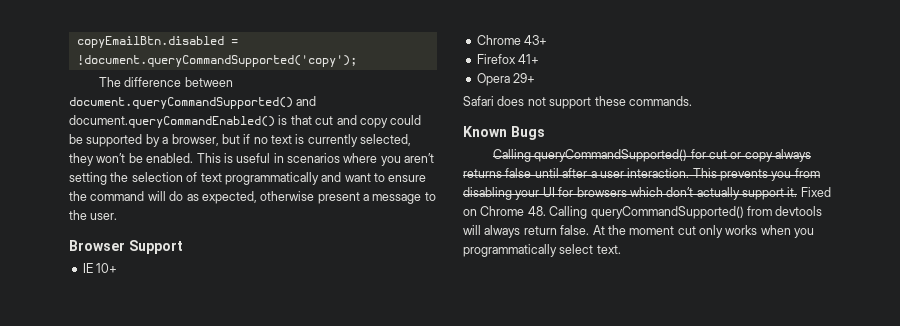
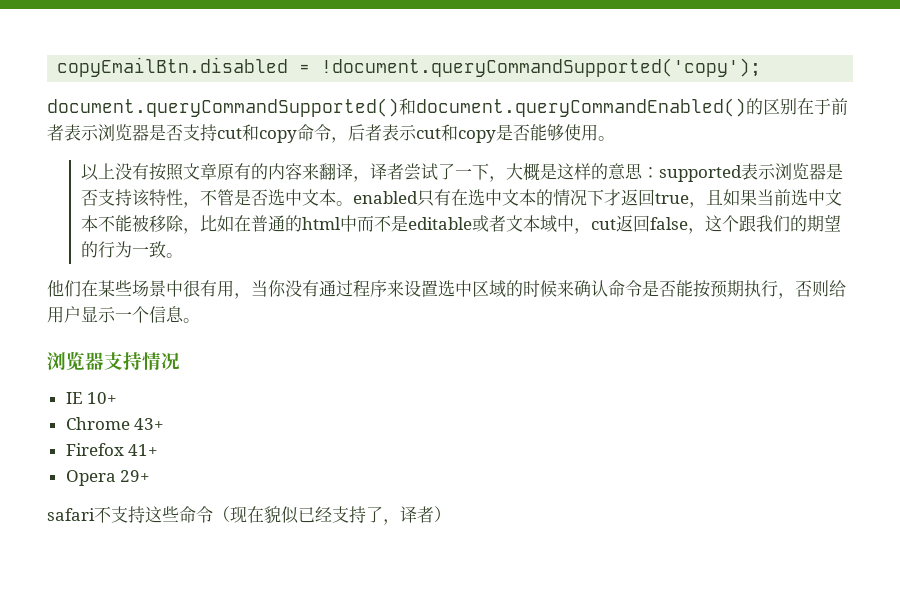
- The difference between document.queryCommandSupported() and document.queryCommandEnabled() is that cut and copy could be supported by a browser, but if no text is currently selected, they won’t be enabled. This is useful in scenarios where you aren’t setting the selection of text programmatically and want to ensure the command will do as expected, otherwise present a message to the user.
- Browser Support
+ document.queryCommandSupported()和document.queryCommandEnabled()的区别在于前者表示浏览器是否支持cut和copy命令，后者表示cut和copy是否能够使用。
+ 以上没有按照文章原有的内容来翻译，译者尝试了一下，大概是这样的意思：supported表示浏览器是否支持该特性，不管是否选中文本。enabled只有在选中文本的情况下才返回true，且如果当前选中文本不能被移除，比如在普通的html中而不是editable或者文本域中，cut返回false，这个跟我们的期望的行为一致。
+ 他们在某些场景中很有用，当你没有通过程序来设置选中区域的时候来确认命令是否能按预期执行，否则给用户显示一个信息。
+ 浏览器支持情况
- Safari does not support these commands.
- Known Bugs
- Calling queryCommandSupported() for cut or copy always returns false until after a user interaction. This prevents you from disabling your UI for browsers which don’t actually support it. Fixed on Chrome 48. Calling queryCommandSupported() from devtools will always return false. At the moment cut only works when you programmatically select text.
+ safari不支持这些命令（现在貌似已经支持了，译者）

